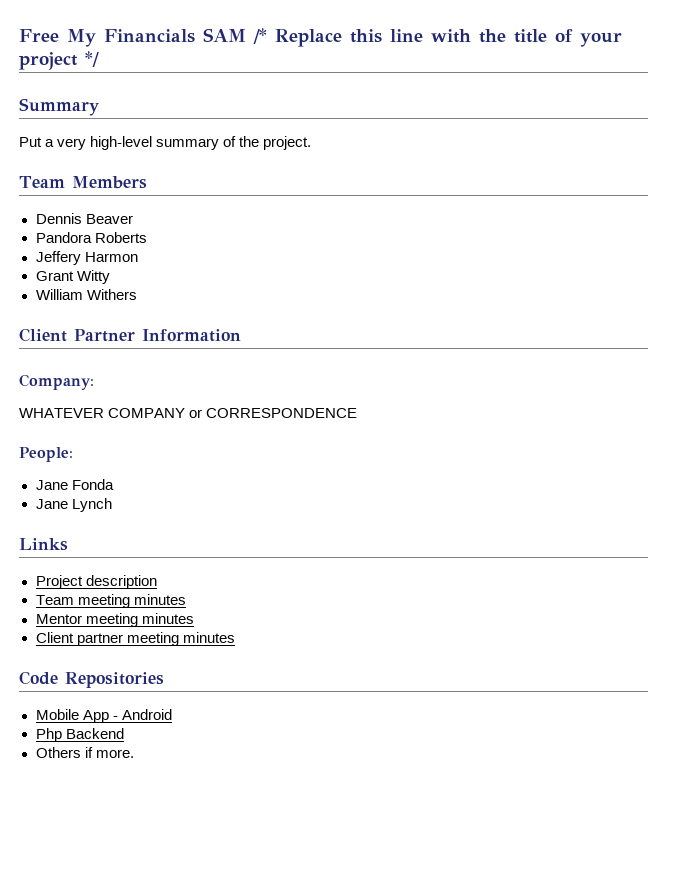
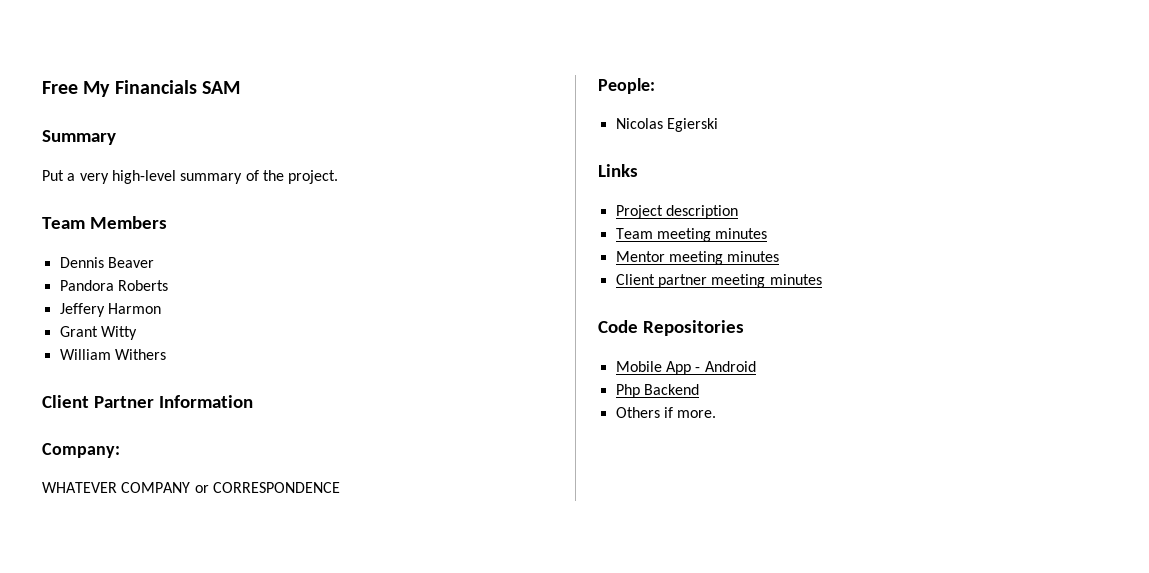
- Free My Financials SAM /* Replace this line with the title of your project */
+ Free My Financials SAM
- Jane Fonda
- Jane Lynch
+ Nicolas Egierski

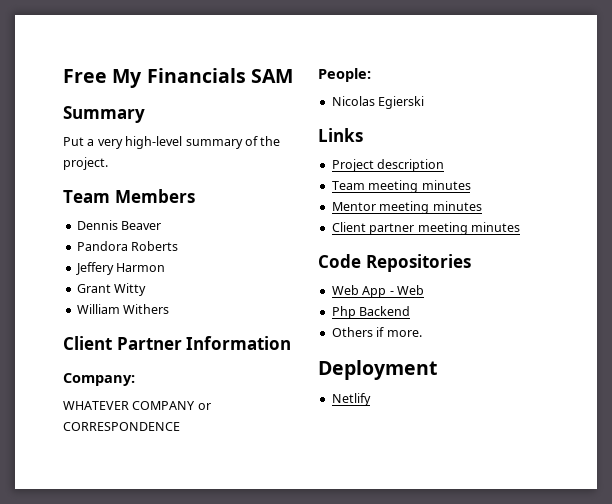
- Mobile App - Android
+ Web App - Web
+ Deployment
+ Netlify

